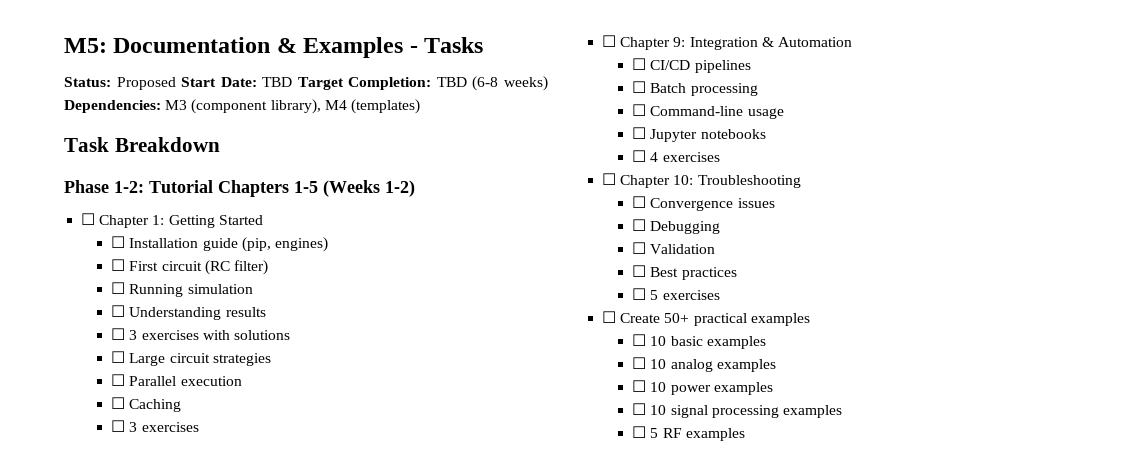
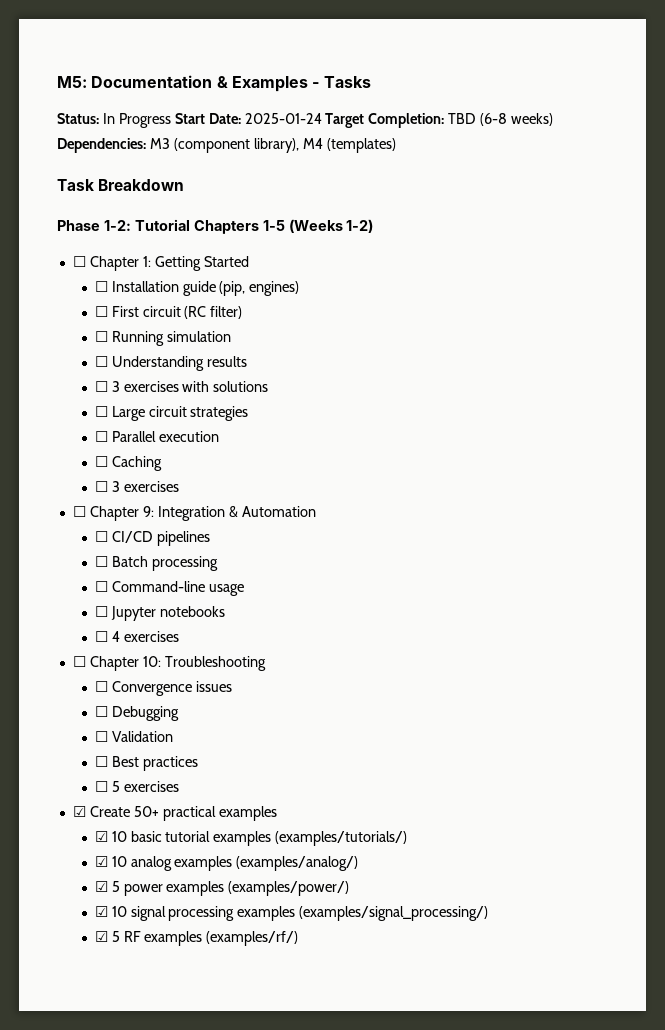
- Status: Proposed Start Date: TBD Target Completion: TBD (6-8 weeks) Dependencies: M3 (component library), M4 (templates)
+ Status: In Progress Start Date: 2025-01-24 Target Completion: TBD (6-8 weeks) Dependencies: M3 (component library), M4 (templates)
- ☐ Create 50+ practical examples
+ ☑ Create 50+ practical examples
- ☐ 10 basic examples
- ☐ 10 analog examples
- ☐ 10 power examples
- ☐ 10 signal processing examples
- ☐ 5 RF examples
+ ☑ 10 basic tutorial examples (examples/tutorials/)
+ ☑ 10 analog examples (examples/analog/)
+ ☑ 5 power examples (examples/power/)
+ ☑ 10 signal processing examples (examples/signal_processing/)
+ ☑ 5 RF examples (examples/rf/)

